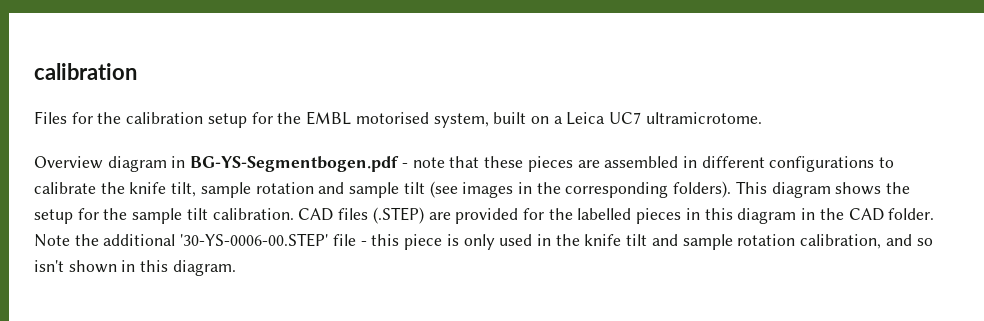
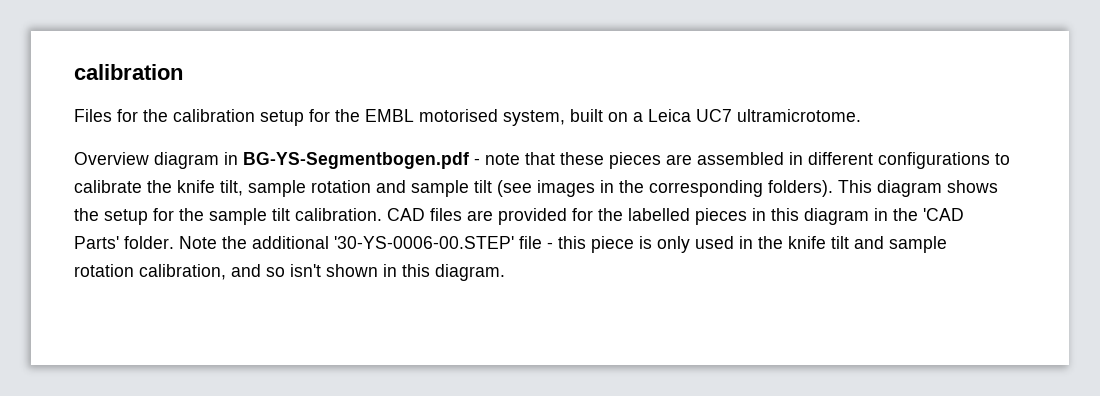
- CAD files (.STEP) are provided for the labelled pieces in this diagram in the CAD folder.
+ CAD files are provided for the labelled pieces in this diagram in the 'CAD Parts' folder.

